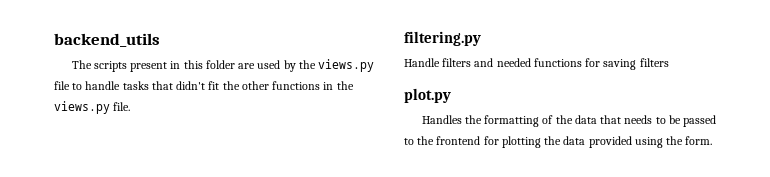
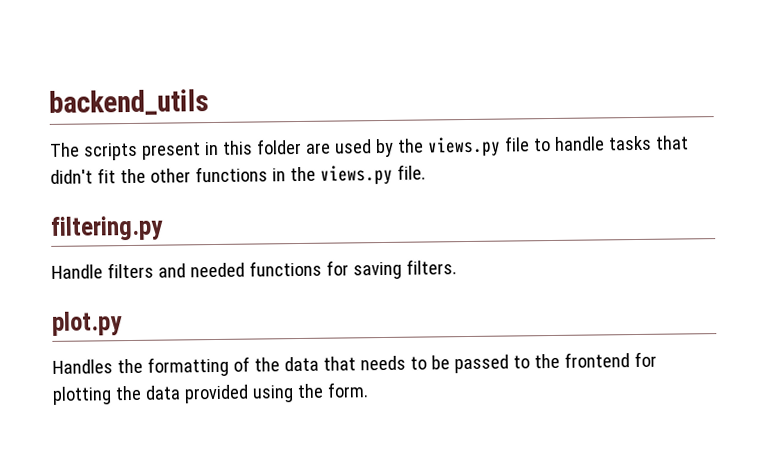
- Handle filters and needed functions for saving filters
+ Handle filters and needed functions for saving filters.

